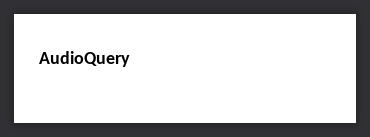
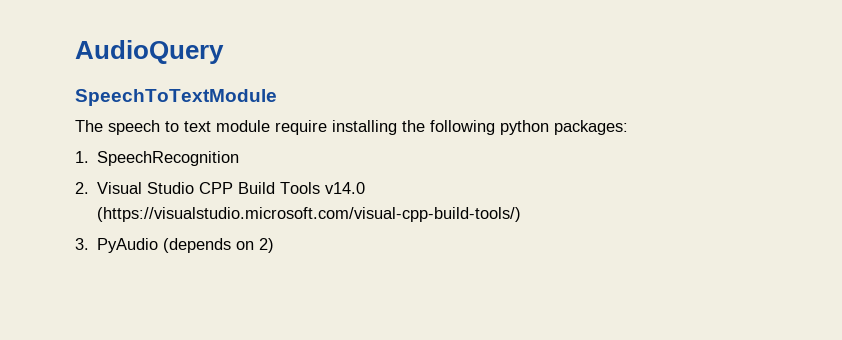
+ SpeechToTextModule
+ The speech to text module require installing the following python packages:
+ 1. SpeechRecognition
+ 2. Visual Studio CPP Build Tools v14.0 (https://visualstudio.microsoft.com/visual-cpp-build-tools/)
+ 3. PyAudio (depends on 2)

